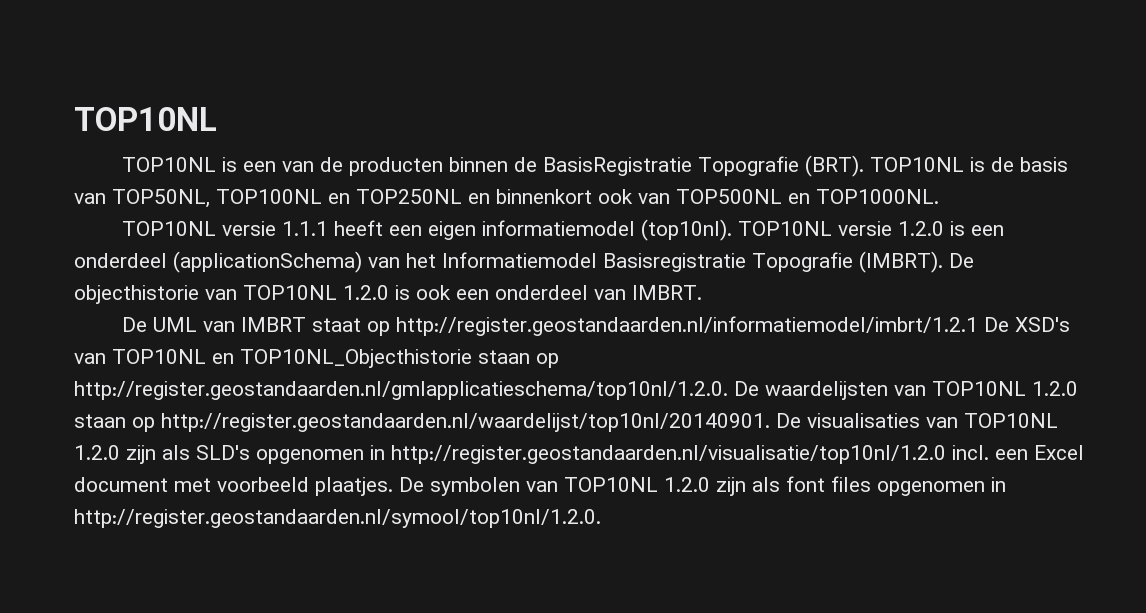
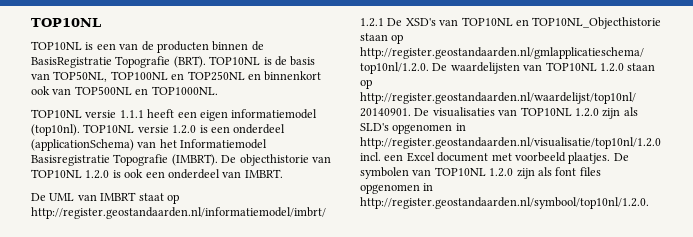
- De symbolen van TOP10NL 1.2.0 zijn als font files opgenomen in http://register.geostandaarden.nl/symool/top10nl/1.2.0.
+ De symbolen van TOP10NL 1.2.0 zijn als font files opgenomen in http://register.geostandaarden.nl/symbool/top10nl/1.2.0.

